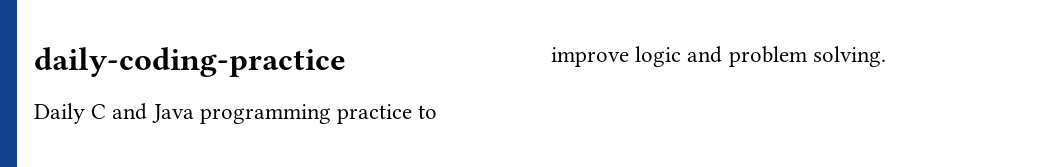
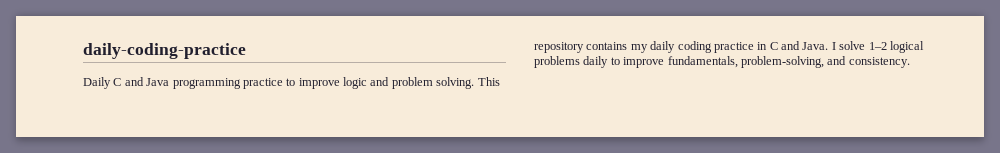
+ This repository contains my daily coding practice in C and Java. I solve 1–2 logical problems daily to improve fundamentals, problem-solving, and consistency.

